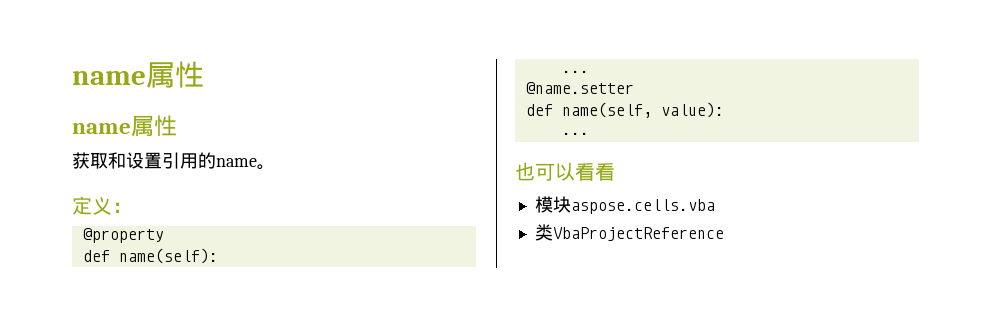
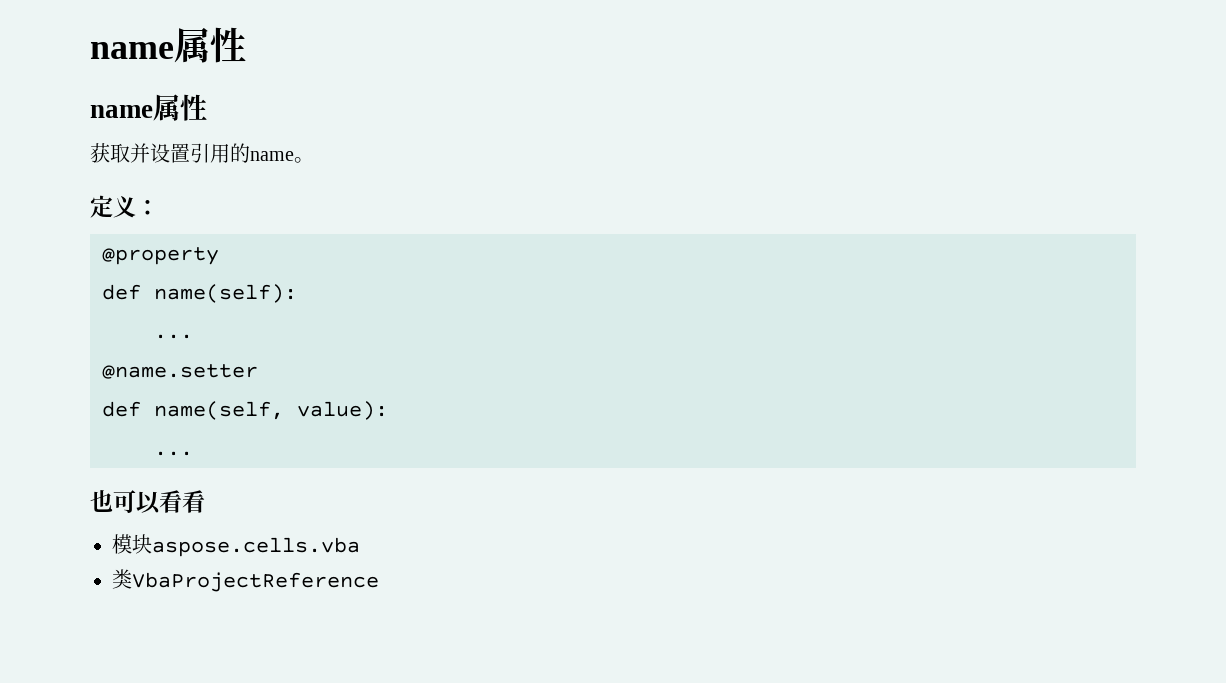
- 获取和设置引用的name。
+ 获取并设置引用的name。

